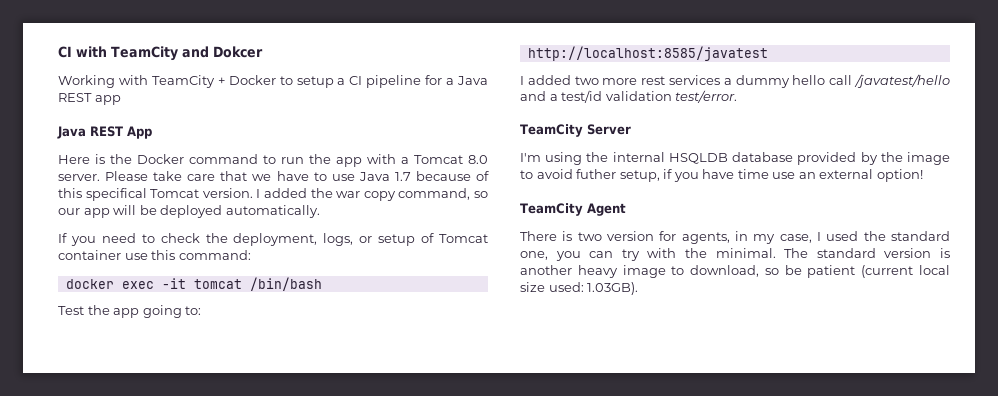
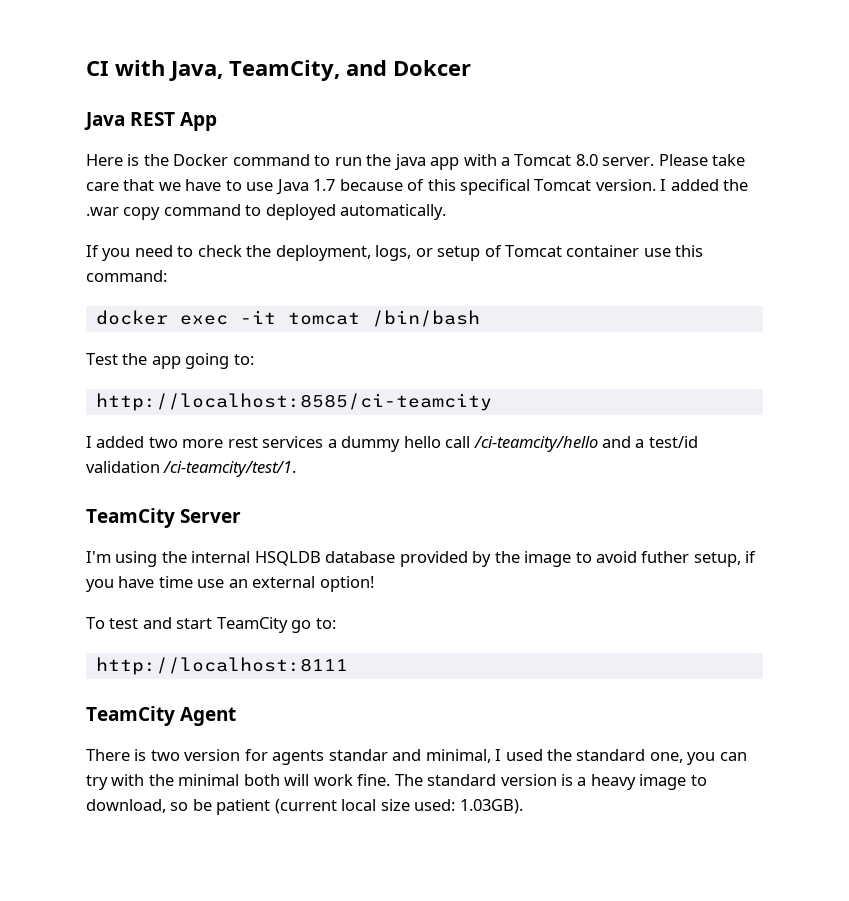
- CI with TeamCity and Dokcer
+ CI with Java, TeamCity, and Dokcer
- Working with TeamCity + Docker to setup a CI pipeline for a Java REST app
- Here is the Docker command to run the app with a Tomcat 8.0 server.
+ Here is the Docker command to run the java app with a Tomcat 8.0 server.
- I added the war copy command, so our app will be deployed automatically.
+ I added the .war copy command to deployed automatically.
- http://localhost:8585/javatest
+ http://localhost:8585/ci-teamcity
- I added two more rest services a dummy hello call /javatest/hello and a test/id validation test/error.
+ I added two more rest services a dummy hello call /ci-teamcity/hello and a test/id validation /ci-teamcity/test/1.
+ To test and start TeamCity go to:
+ http://localhost:8111
- There is two version for agents, in my case, I used the standard one, you can try with the minimal.
+ There is two version for agents standar and minimal, I used the standard one, you can try with the minimal both will work fine.
- The standard version is another heavy image to download, so be patient (current local size used: 1.03GB).
+ The standard version is a heavy image to download, so be patient (current local size used: 1.03GB).

